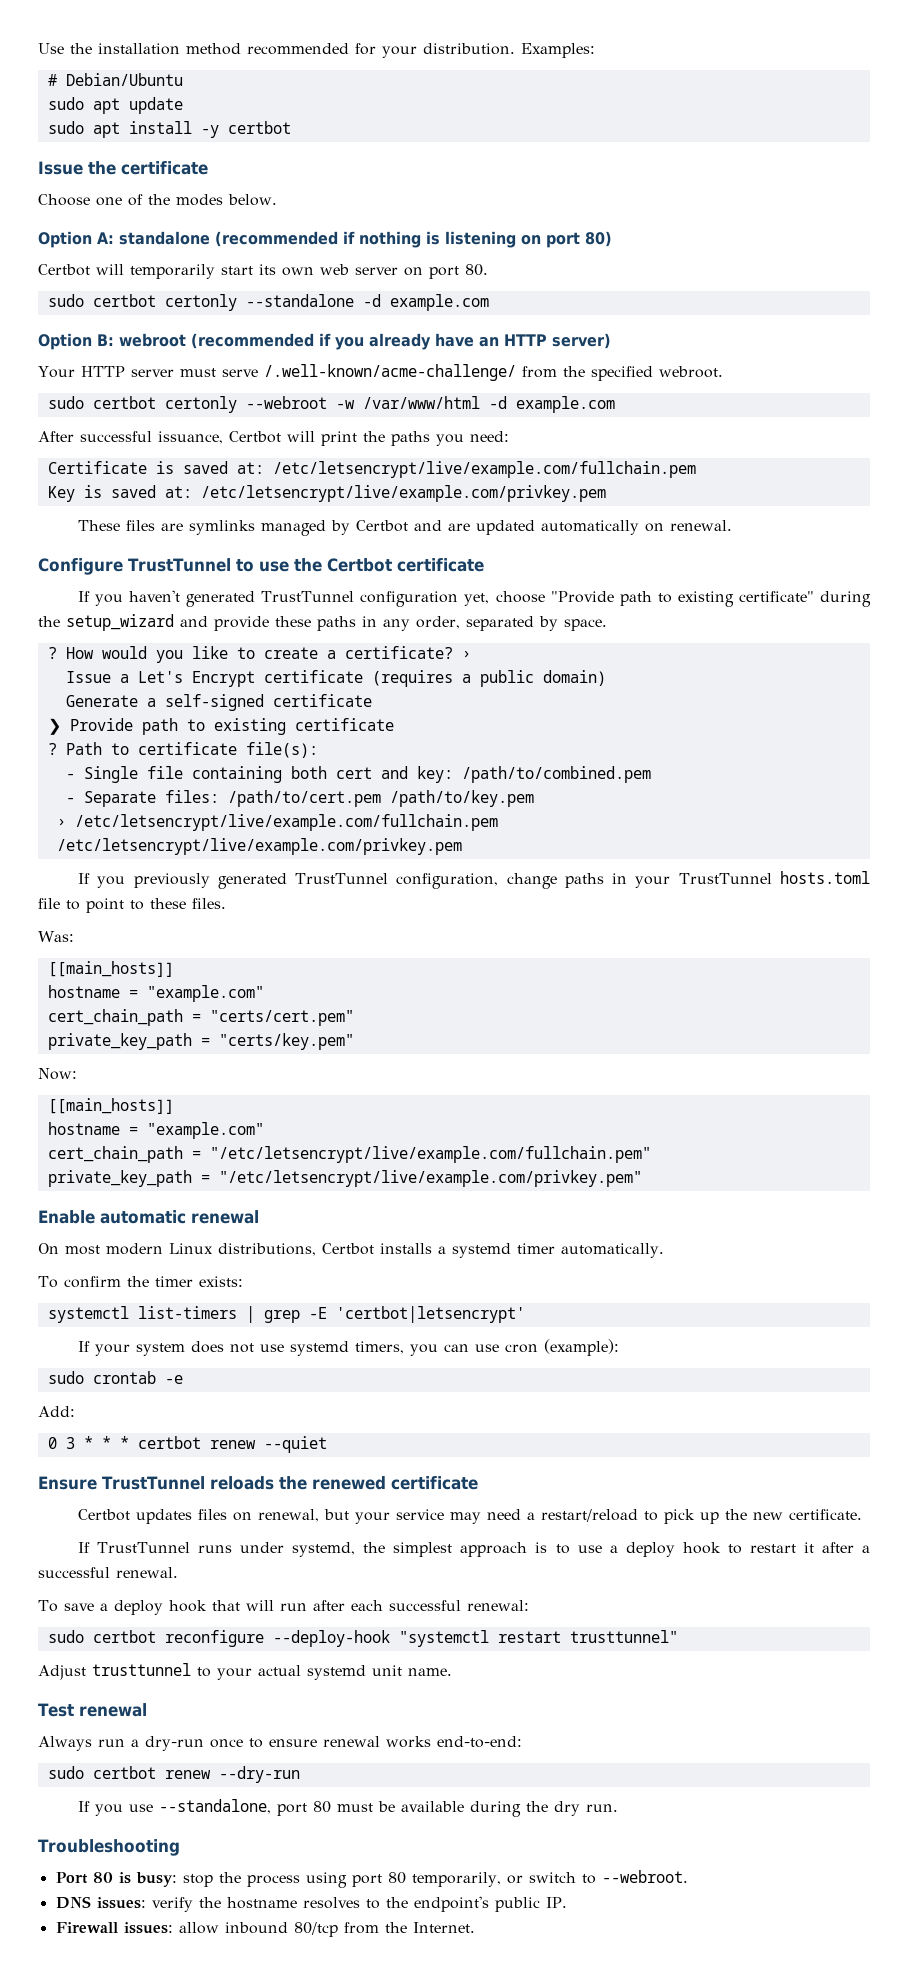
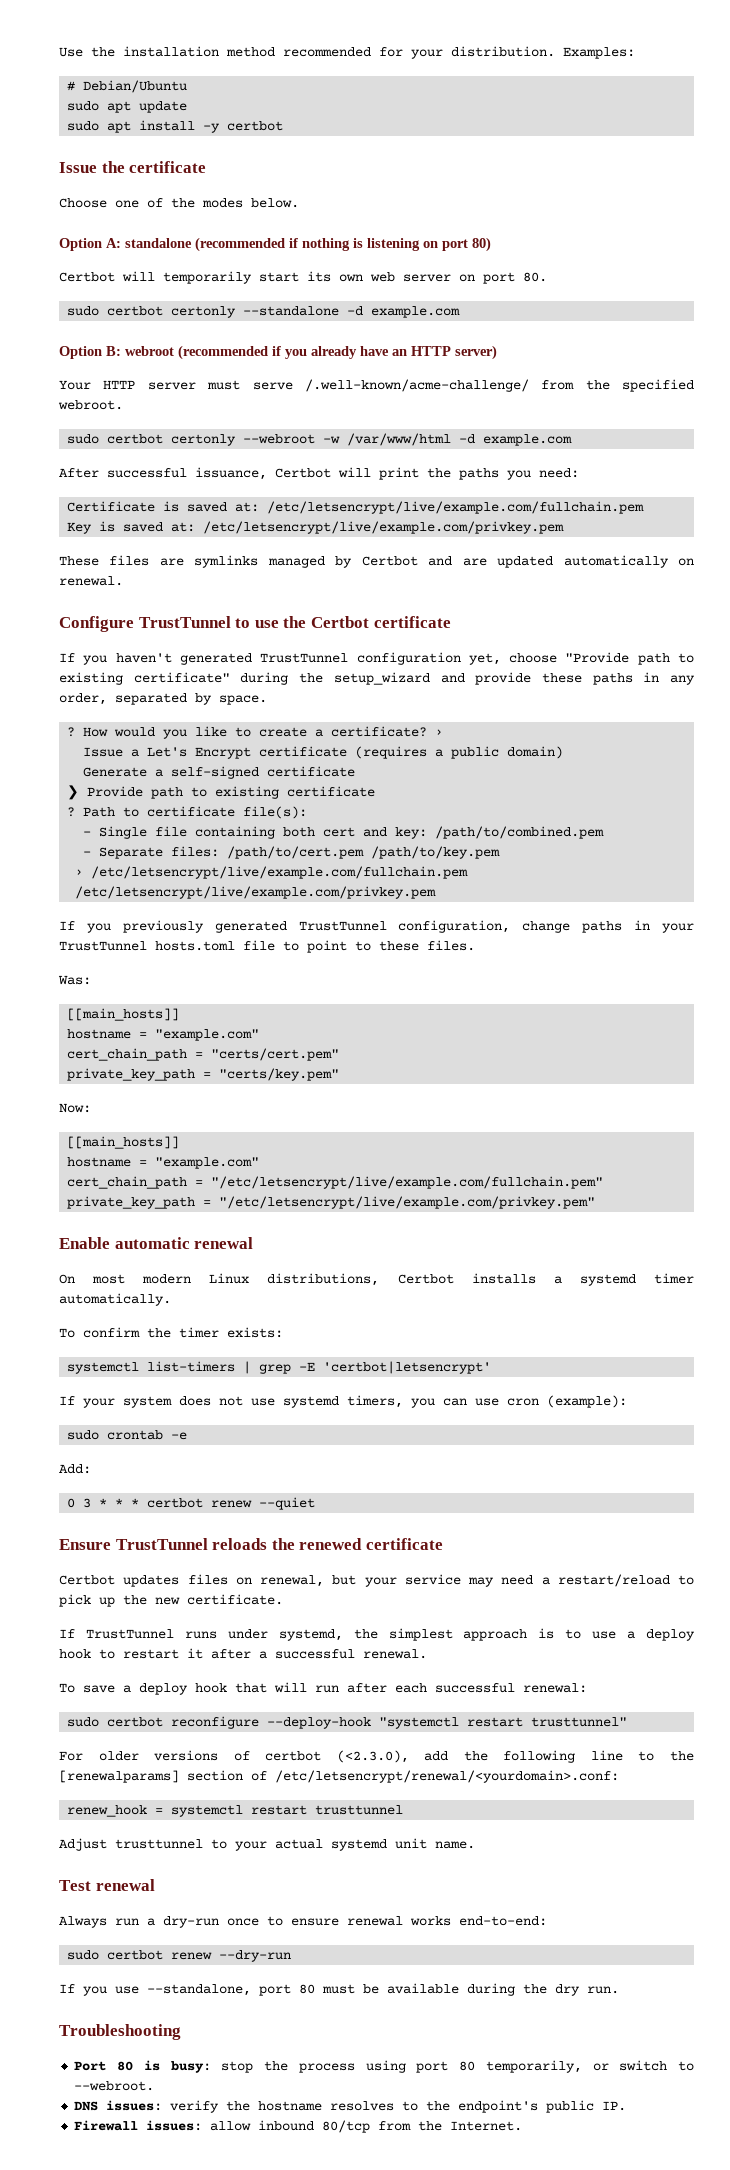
+ For older versions of certbot (<2.3.0), add the following line to the [renewalparams] section of /etc/letsencrypt/renewal/<yourdomain>.conf:
+ renew_hook = systemctl restart trusttunnel

